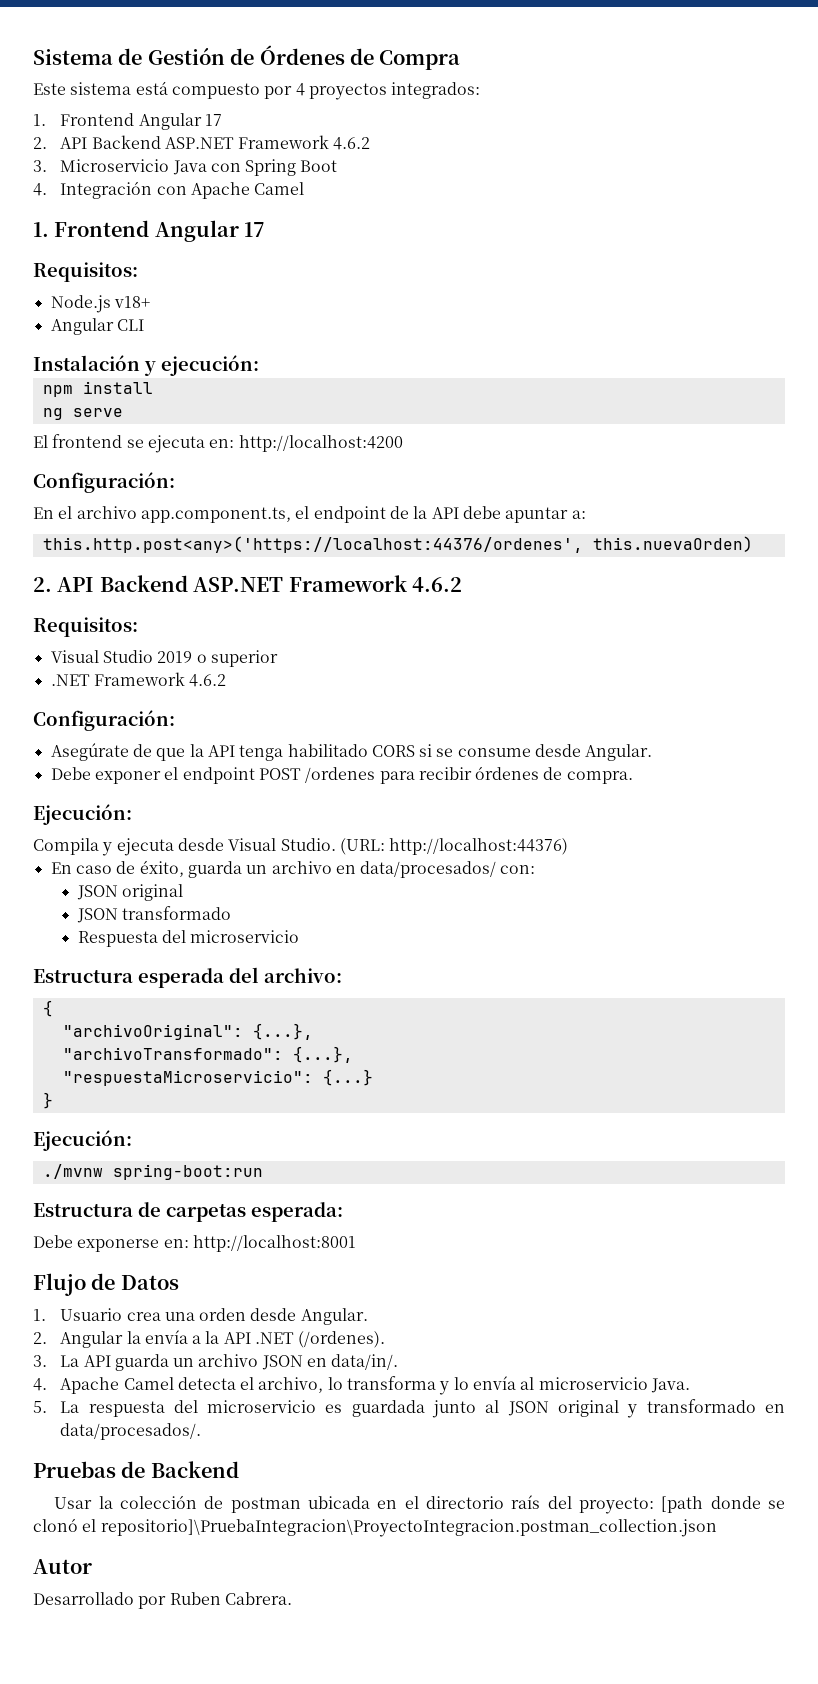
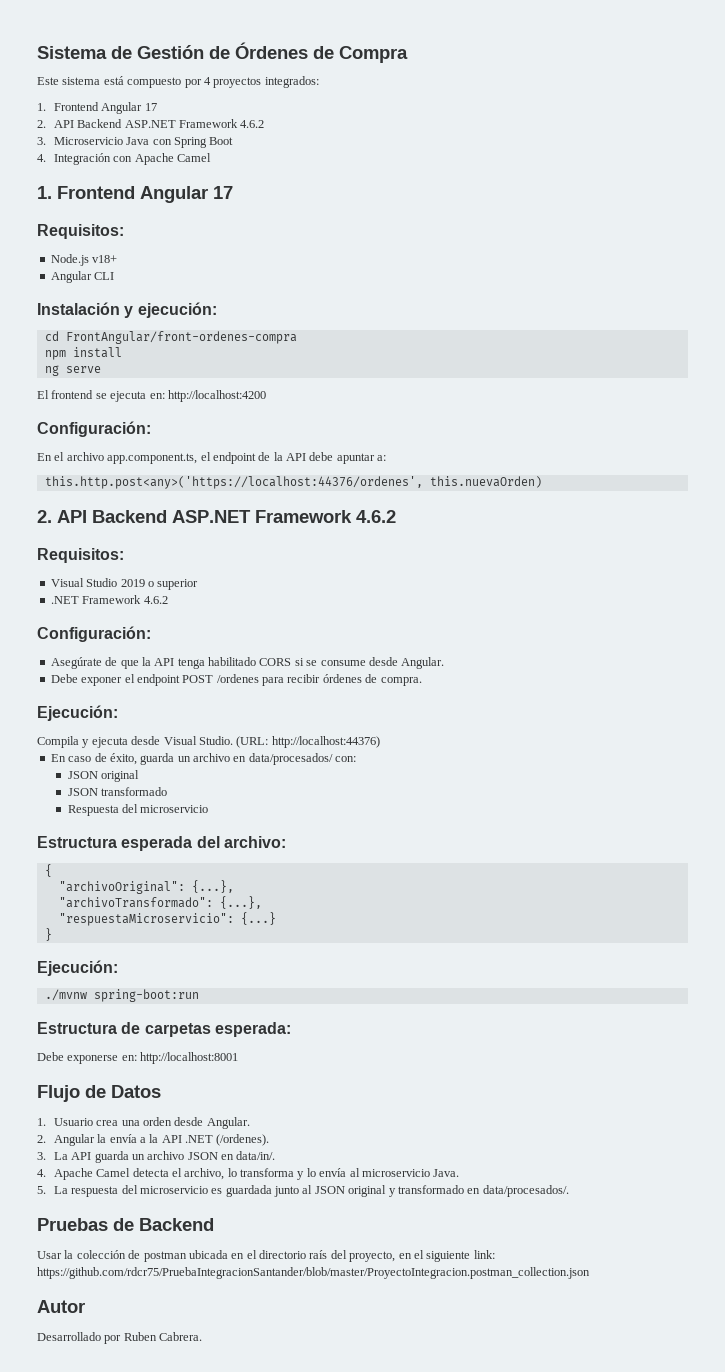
+ cd FrontAngular/front-ordenes-compra
- Usar la colección de postman ubicada en el directorio raís del proyecto: [path donde se clonó el repositorio]\PruebaIntegracion\ProyectoIntegracion.postman_collection.json
+ Usar la colección de postman ubicada en el directorio raís del proyecto, en el siguiente link: https://github.com/rdcr75/PruebaIntegracionSantander/blob/master/ProyectoIntegracion.postman_collection.json

